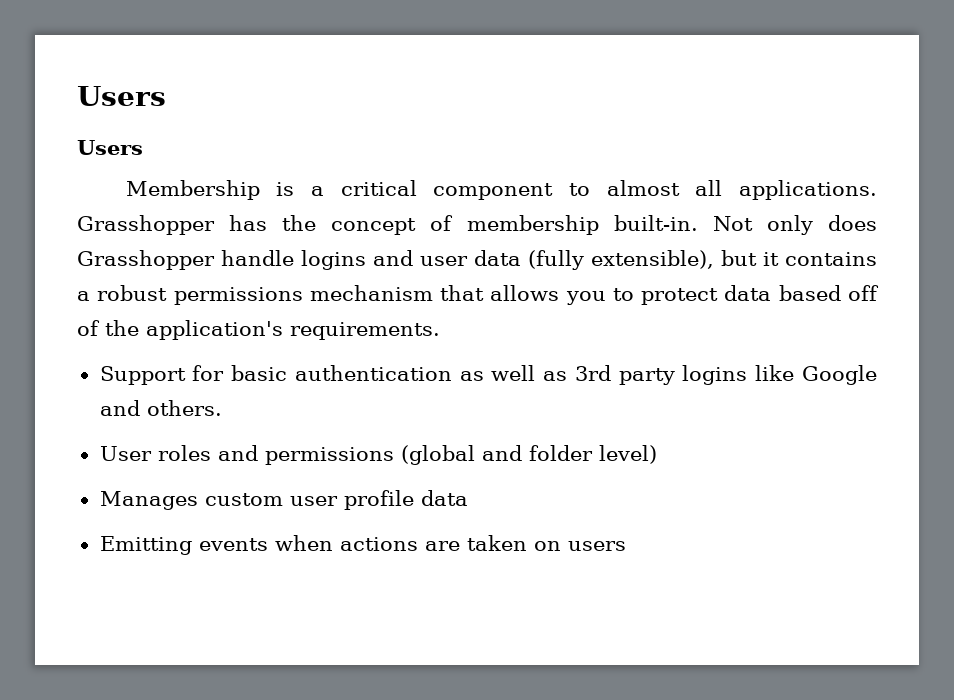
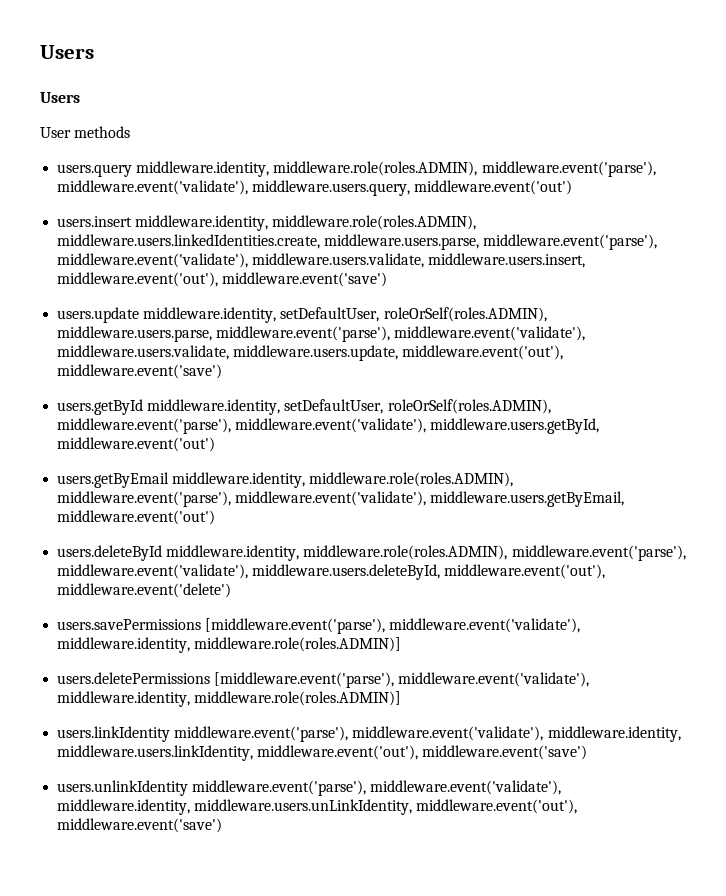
- Membership is a critical component to almost all applications. Grasshopper has the concept of membership built-in. Not only does Grasshopper handle logins and user data (fully extensible), but it contains a robust permissions mechanism that allows you to protect data based off of the application's requirements.
- Support for basic authentication as well as 3rd party logins like Google and others.
- User roles and permissions (global and folder level)
- Manages custom user profile data
- Emitting events when actions are taken on users
+ User methods
+ users.query middleware.identity, middleware.role(roles.ADMIN), middleware.event('parse'), middleware.event('validate'), middleware.users.query, middleware.event('out')
+ users.insert middleware.identity, middleware.role(roles.ADMIN), middleware.users.linkedIdentities.create, middleware.users.parse, middleware.event('parse'), middleware.event('validate'), middleware.users.validate, middleware.users.insert, middleware.event('out'), middleware.event('save')
+ users.update middleware.identity, setDefaultUser, roleOrSelf(roles.ADMIN), middleware.users.parse, middleware.event('parse'), middleware.event('validate'), middleware.users.validate, middleware.users.update, middleware.event('out'), middleware.event('save')
+ users.getById middleware.identity, setDefaultUser, roleOrSelf(roles.ADMIN), middleware.event('parse'), middleware.event('validate'), middleware.users.getById, middleware.event('out')
+ users.getByEmail middleware.identity, middleware.role(roles.ADMIN), middleware.event('parse'), middleware.event('validate'), middleware.users.getByEmail, middleware.event('out')
+ users.deleteById middleware.identity, middleware.role(roles.ADMIN), middleware.event('parse'), middleware.event('validate'), middleware.users.deleteById, middleware.event('out'), middleware.event('delete')
+ users.savePermissions [middleware.event('parse'), middleware.event('validate'), middleware.identity, middleware.role(roles.ADMIN)]
+ users.deletePermissions [middleware.event('parse'), middleware.event('validate'), middleware.identity, middleware.role(roles.ADMIN)]
+ users.linkIdentity middleware.event('parse'), middleware.event('validate'), middleware.identity, middleware.users.linkIdentity, middleware.event('out'), middleware.event('save')
+ users.unlinkIdentity middleware.event('parse'), middleware.event('validate'), middleware.identity, middleware.users.unLinkIdentity, middleware.event('out'), middleware.event('save')

